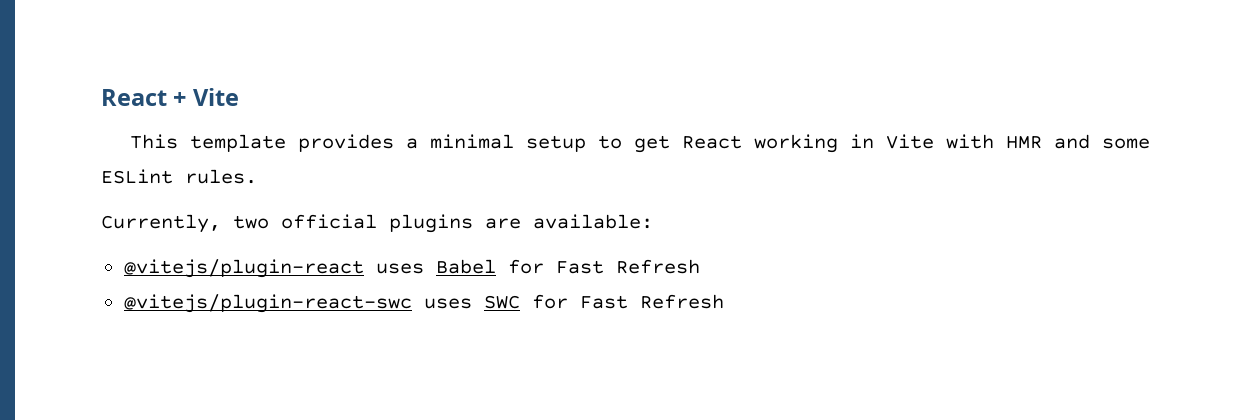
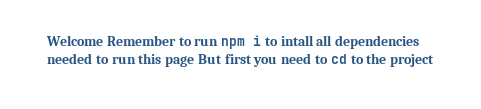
- React + Vite
- This template provides a minimal setup to get React working in Vite with HMR and some ESLint rules.
- Currently, two official plugins are available:
- @vitejs/plugin-react uses Babel for Fast Refresh
- @vitejs/plugin-react-swc uses SWC for Fast Refresh
+ Welcome Remember to run npm i to intall all dependencies needed to run this page But first you need to cd to the project

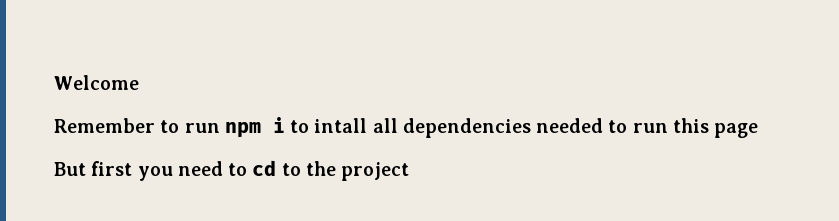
- Welcome Remember to run npm i to intall all dependencies needed to run this page But first you need to cd to the project
+ Welcome
+ Remember to run npm i to intall all dependencies needed to run this page
+ But first you need to cd to the project

